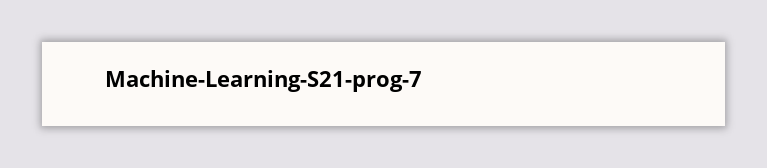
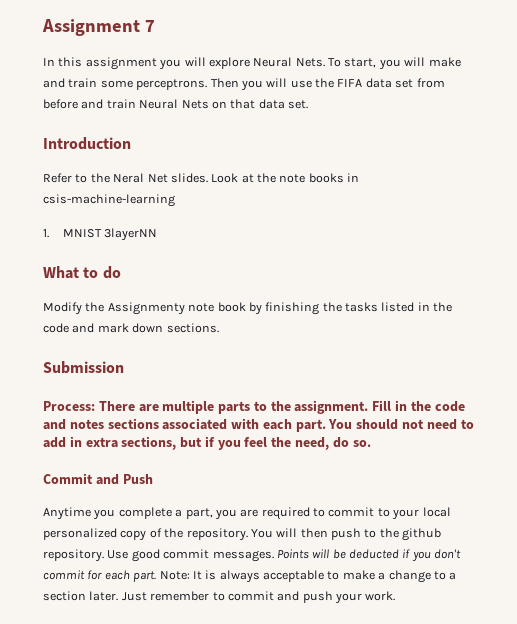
- Machine-Learning-S21-prog-7
+ Assignment 7
+ In this assignment you will explore Neural Nets. To start, you will make and train some perceptrons. Then you will use the FIFA data set from before and train Neural Nets on that data set.
+ Introduction
+ Refer to the Neral Net slides. Look at the note books in csis-machine-learning
+ 1. MNIST 3layerNN
+ What to do
+ Modify the Assignmenty note book by finishing the tasks listed in the code and mark down sections.
+ Submission
+ Process: There are multiple parts to the assignment. Fill in the code and notes sections associated with each part. You should not need to add in extra sections, but if you feel the need, do so.
+ Commit and Push
+ Anytime you complete a part, you are required to commit to your local personalized copy of the repository. You will then push to the github repository. Use good commit messages. Points will be deducted if you don't commit for each part. Note: It is always acceptable to make a change to a section later. Just remember to commit and push your work.

